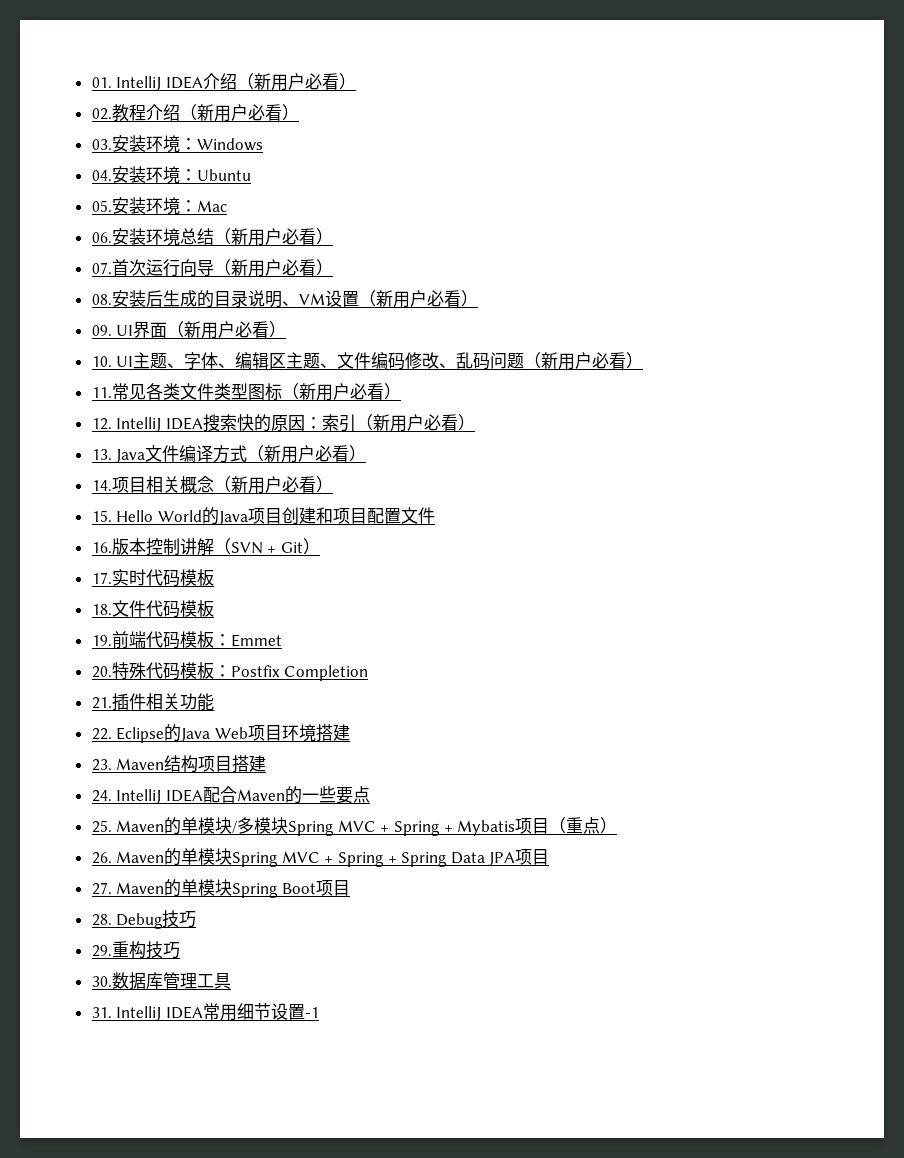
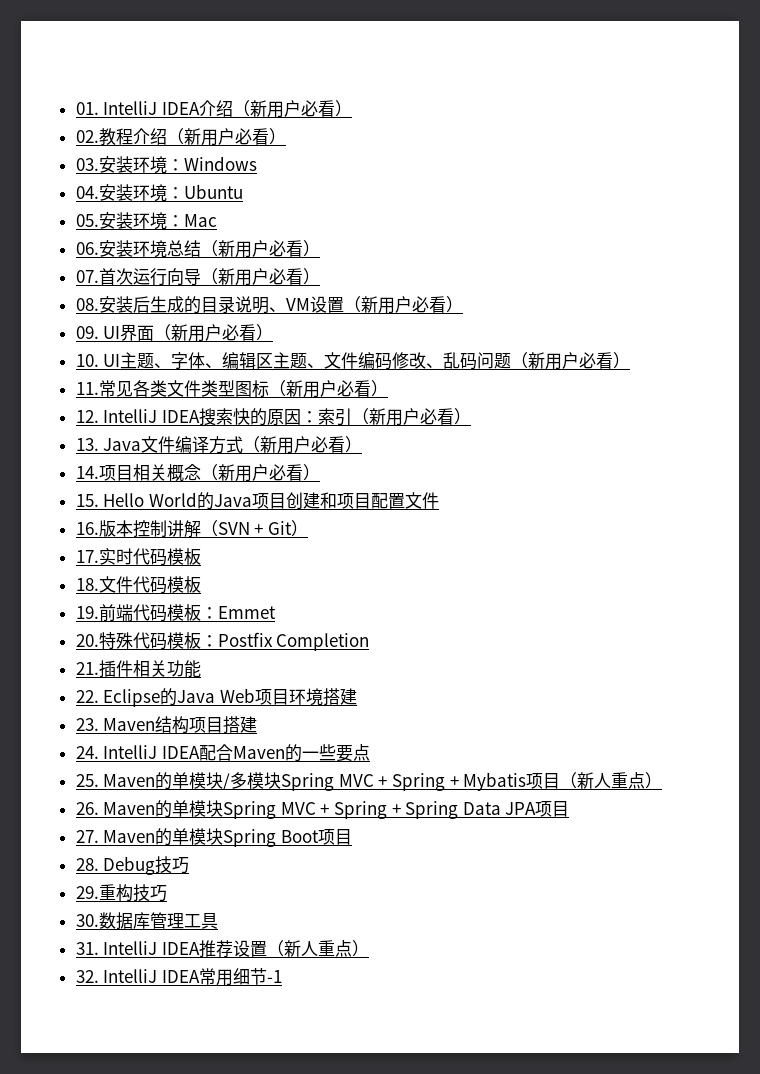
- 25. Maven的单模块/多模块Spring MVC + Spring + Mybatis项目（重点）
+ 25. Maven的单模块/多模块Spring MVC + Spring + Mybatis项目（新人重点）
- 31. IntelliJ IDEA常用细节设置-1
+ 31. IntelliJ IDEA推荐设置（新人重点）
+ 32. IntelliJ IDEA常用细节-1

